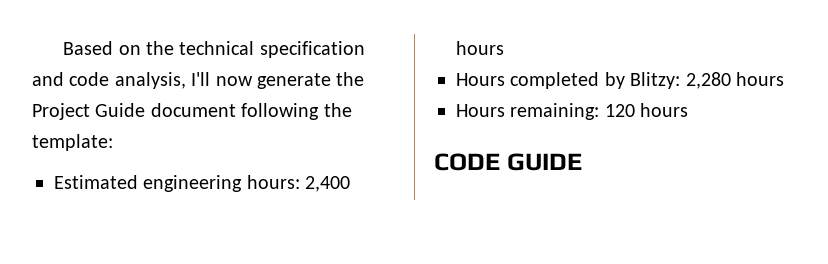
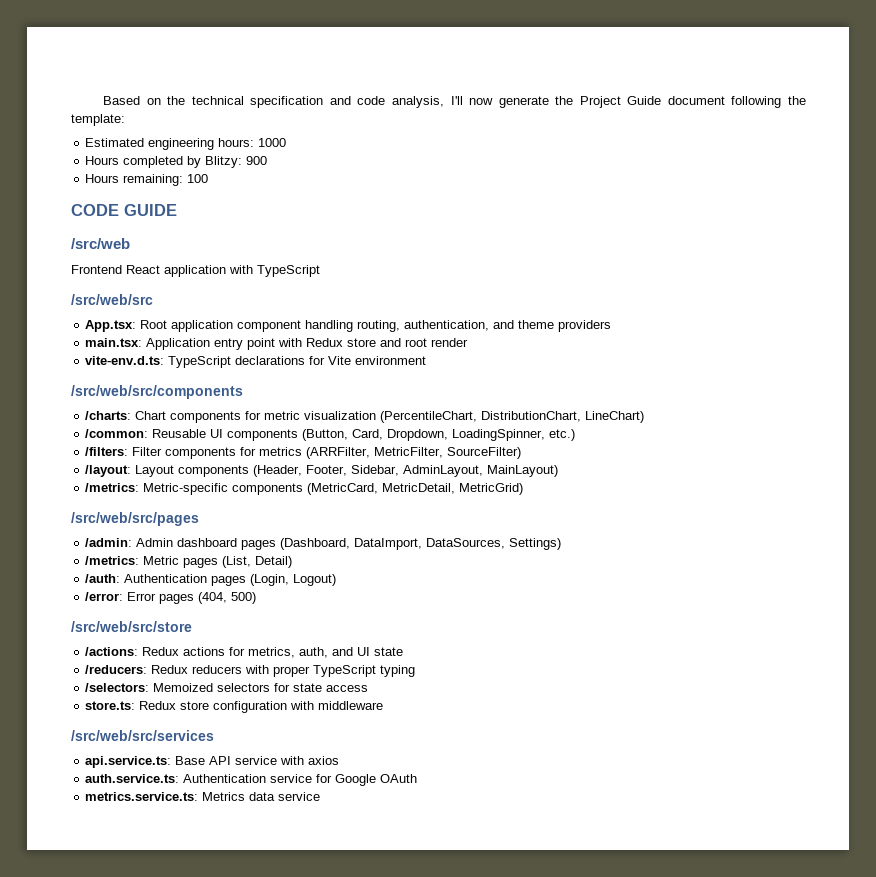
- Estimated engineering hours: 2,400 hours
+ Estimated engineering hours: 1000
- Hours completed by Blitzy: 2,280 hours
+ Hours completed by Blitzy: 900
- Hours remaining: 120 hours
+ Hours remaining: 100
+ /src/web
+ Frontend React application with TypeScript
+ /src/web/src
+ App.tsx: Root application component handling routing, authentication, and theme providers
+ main.tsx: Application entry point with Redux store and root render
+ vite-env.d.ts: TypeScript declarations for Vite environment
+ /src/web/src/components
+ /charts: Chart components for metric visualization (PercentileChart, DistributionChart, LineChart)
+ /common: Reusable UI components (Button, Card, Dropdown, LoadingSpinner, etc.)
+ /filters: Filter components for metrics (ARRFilter, MetricFilter, SourceFilter)
+ /layout: Layout components (Header, Footer, Sidebar, AdminLayout, MainLayout)
+ /metrics: Metric-specific components (MetricCard, MetricDetail, MetricGrid)
+ /src/web/src/pages
+ /admin: Admin dashboard pages (Dashboard, DataImport, DataSources, Settings)
+ /metrics: Metric pages (List, Detail)
+ /auth: Authentication pages (Login, Logout)
+ /error: Error pages (404, 500)
+ /src/web/src/store
+ /actions: Redux actions for metrics, auth, and UI state
+ /reducers: Redux reducers with proper TypeScript typing
+ /selectors: Memoized selectors for state access
+ store.ts: Redux store configuration with middleware
+ /src/web/src/services
+ api.service.ts: Base API service with axios
+ auth.service.ts: Authentication service for Google OAuth
+ metrics.service.ts: Metrics data service

